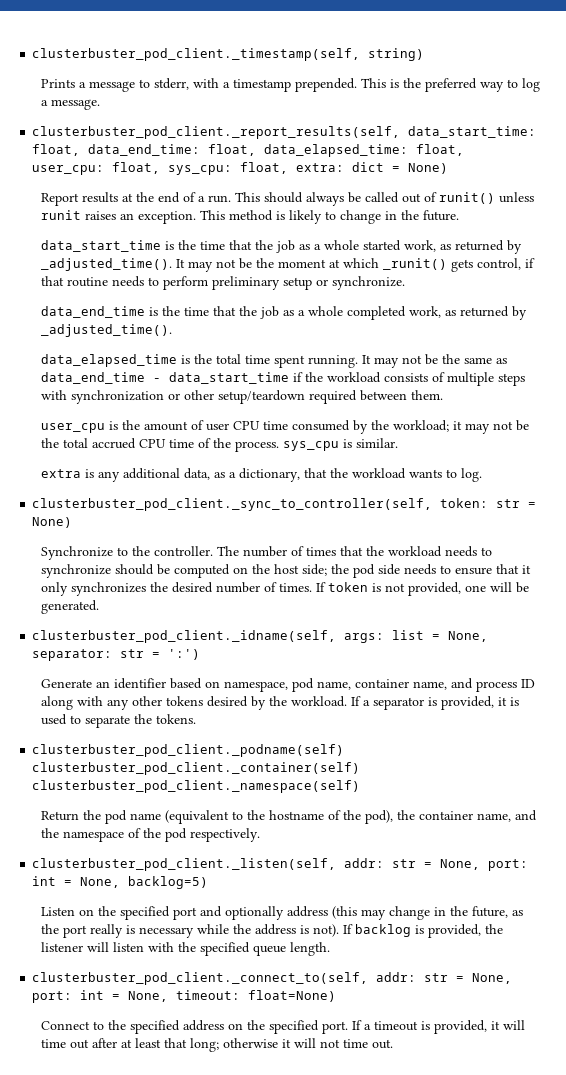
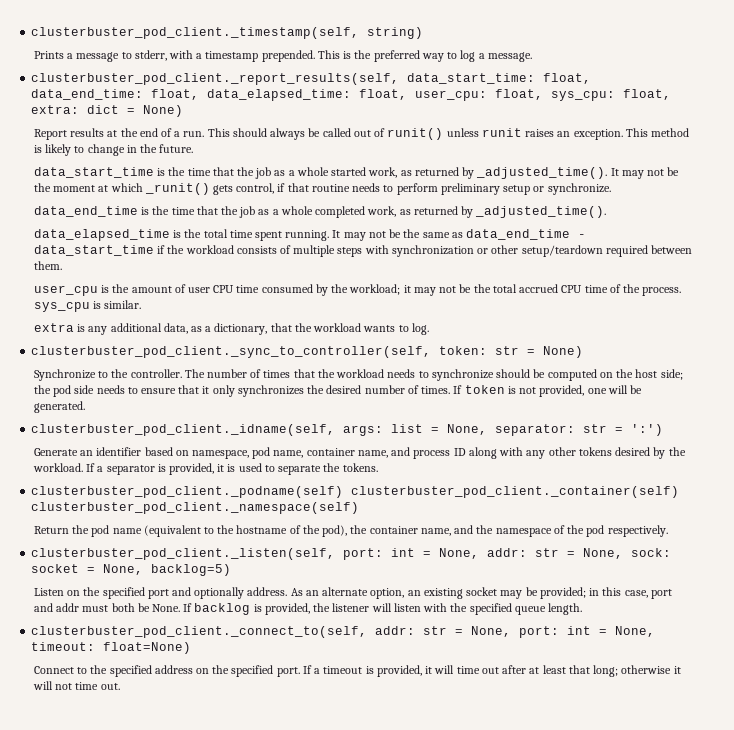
- clusterbuster_pod_client._listen(self, addr: str = None, port: int = None, backlog=5)
+ clusterbuster_pod_client._listen(self, port: int = None, addr: str = None, sock: socket = None, backlog=5)
- Listen on the specified port and optionally address (this may change in the future, as the port really is necessary while the address is not).
+ Listen on the specified port and optionally address. As an alternate option, an existing socket may be provided; in this case, port and addr must both be None.

